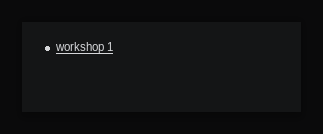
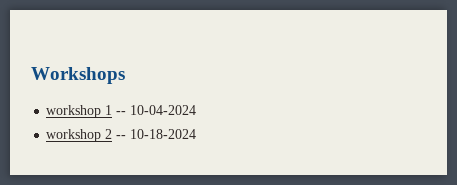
+ Workshops
- workshop 1
+ workshop 1 -- 10-04-2024
+ workshop 2 -- 10-18-2024

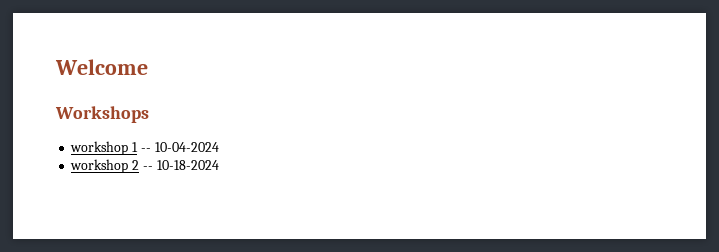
+ Welcome

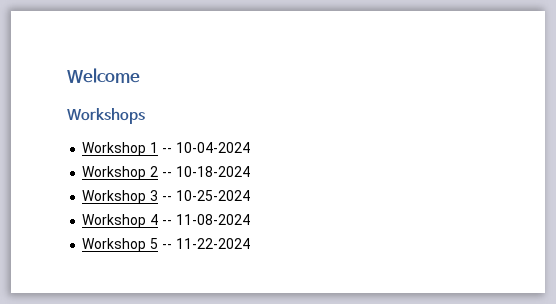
- workshop 1 -- 10-04-2024
+ Workshop 1 -- 10-04-2024
- workshop 2 -- 10-18-2024
+ Workshop 2 -- 10-18-2024
+ Workshop 3 -- 10-25-2024
+ Workshop 4 -- 11-08-2024
+ Workshop 5 -- 11-22-2024

